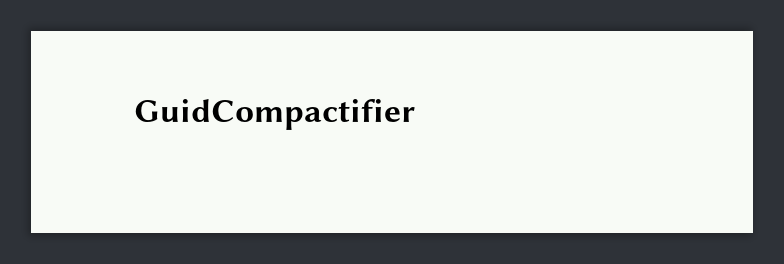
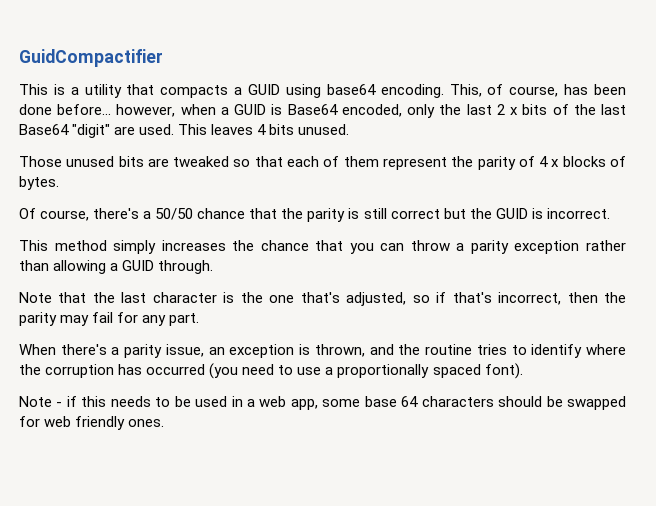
+ This is a utility that compacts a GUID using base64 encoding. This, of course, has been done before... however, when a GUID is Base64 encoded, only the last 2 x bits of the last Base64 "digit" are used. This leaves 4 bits unused.
+ Those unused bits are tweaked so that each of them represent the parity of 4 x blocks of bytes.
+ Of course, there's a 50/50 chance that the parity is still correct but the GUID is incorrect.
+ This method simply increases the chance that you can throw a parity exception rather than allowing a GUID through.
+ Note that the last character is the one that's adjusted, so if that's incorrect, then the parity may fail for any part.
+ When there's a parity issue, an exception is thrown, and the routine tries to identify where the corruption has occurred (you need to use a proportionally spaced font).
+ Note - if this needs to be used in a web app, some base 64 characters should be swapped for web friendly ones.

